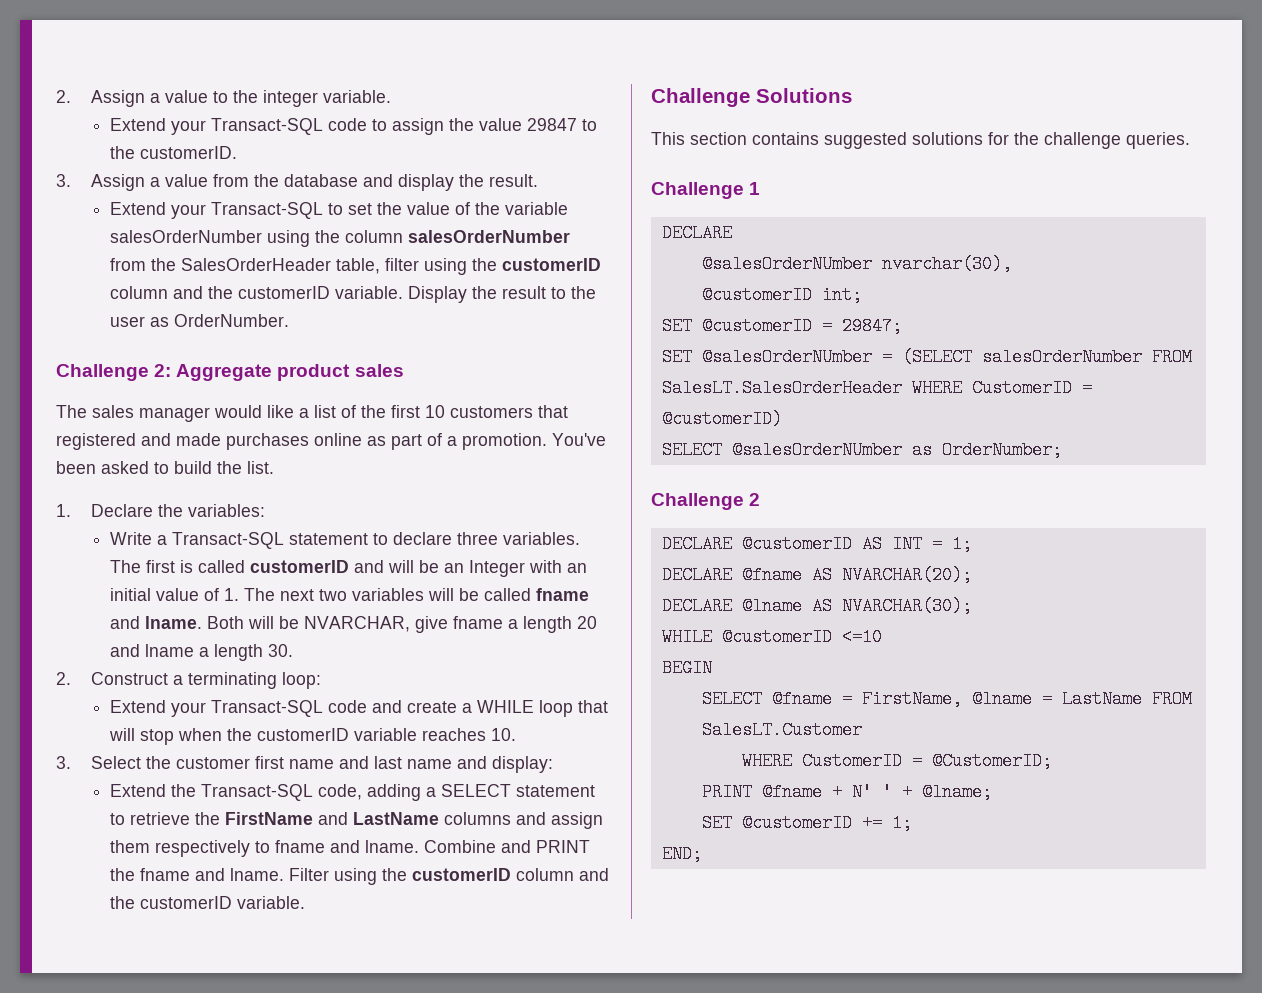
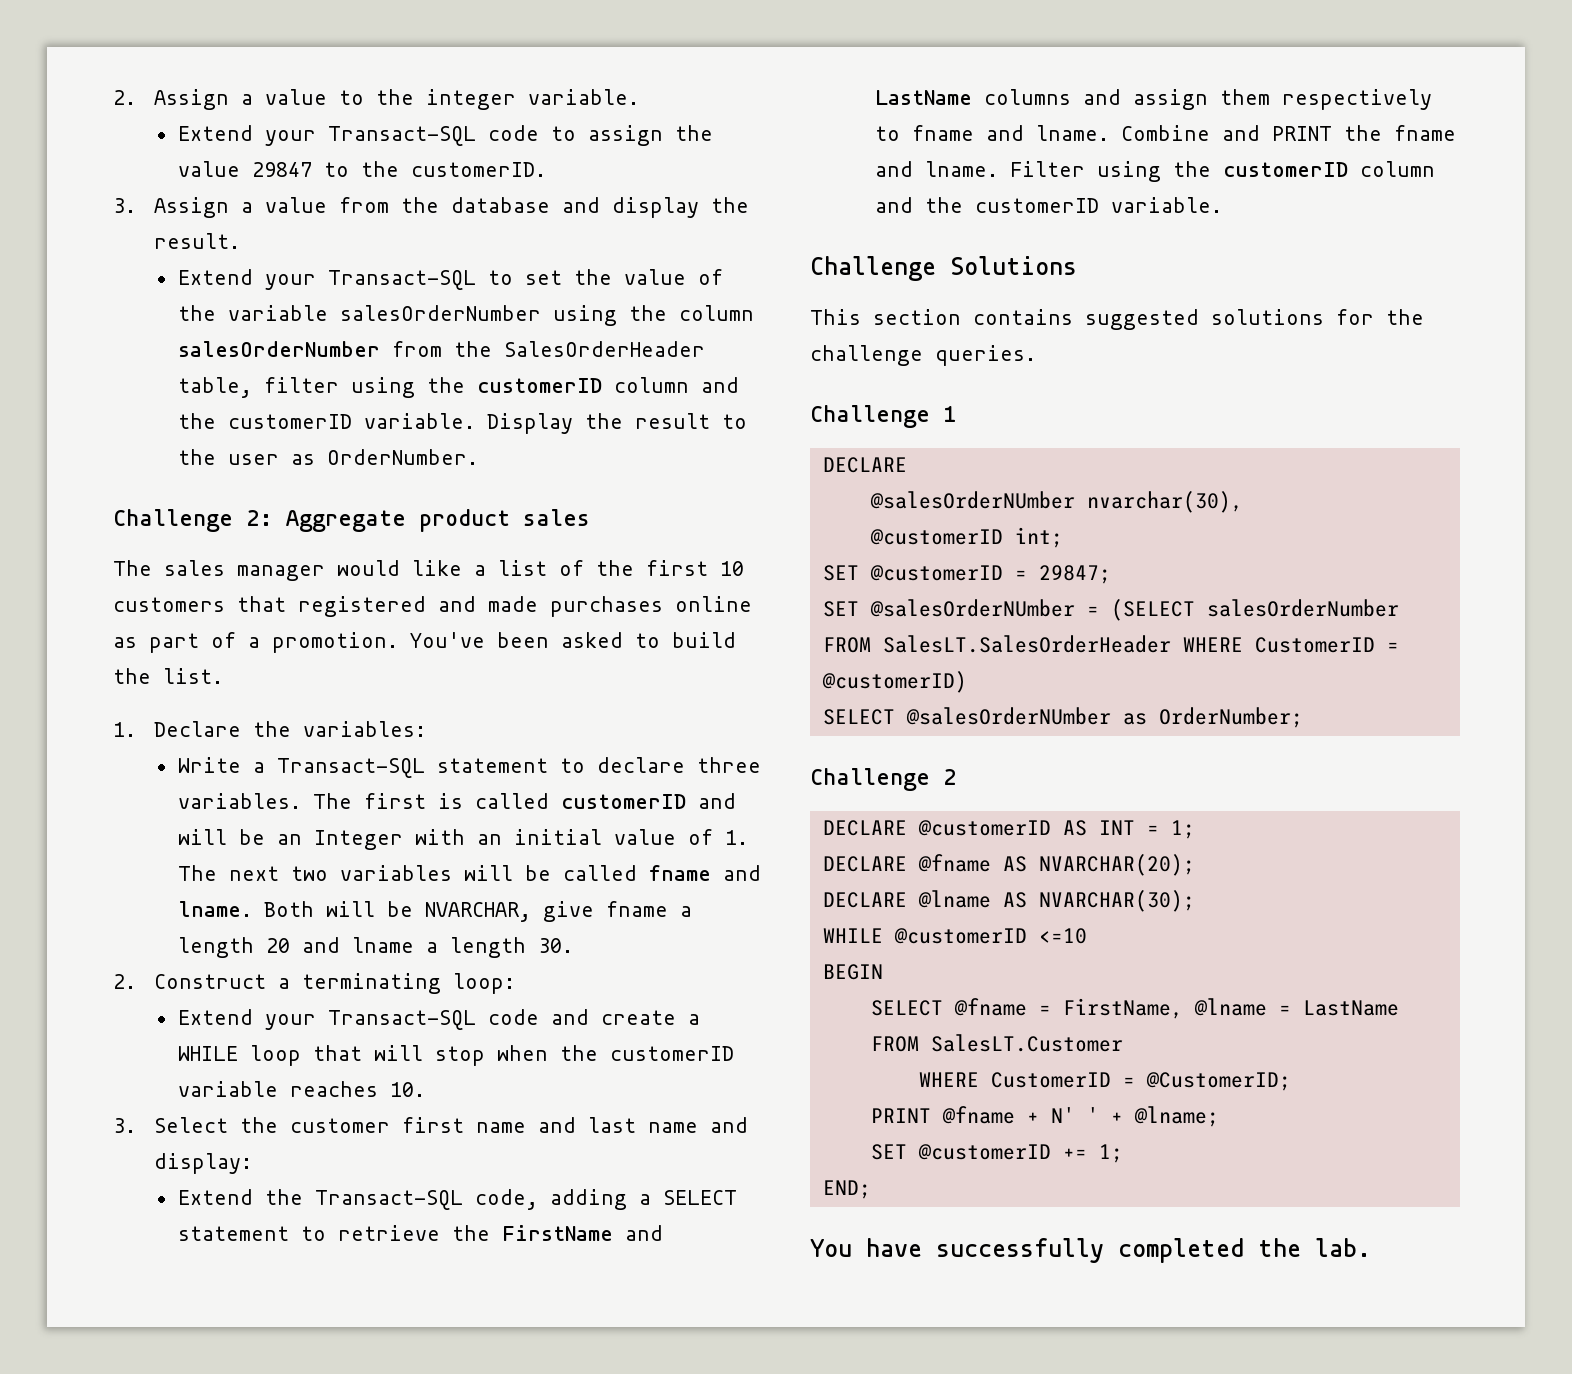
+ You have successfully completed the lab.

